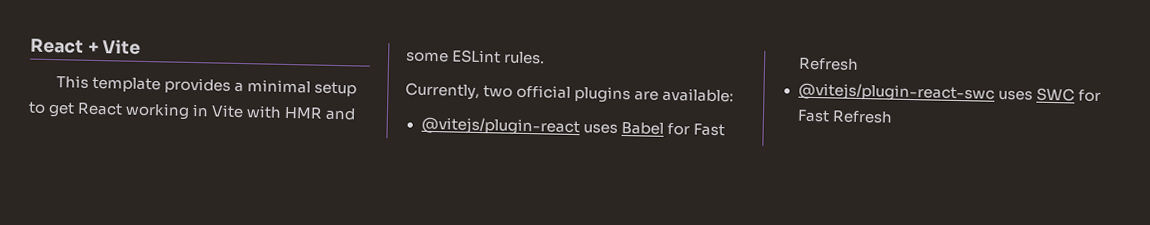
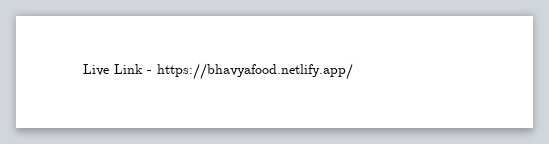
- React + Vite
- This template provides a minimal setup to get React working in Vite with HMR and some ESLint rules.
- Currently, two official plugins are available:
- @vitejs/plugin-react uses Babel for Fast Refresh
- @vitejs/plugin-react-swc uses SWC for Fast Refresh
+ Live Link - https://bhavyafood.netlify.app/

